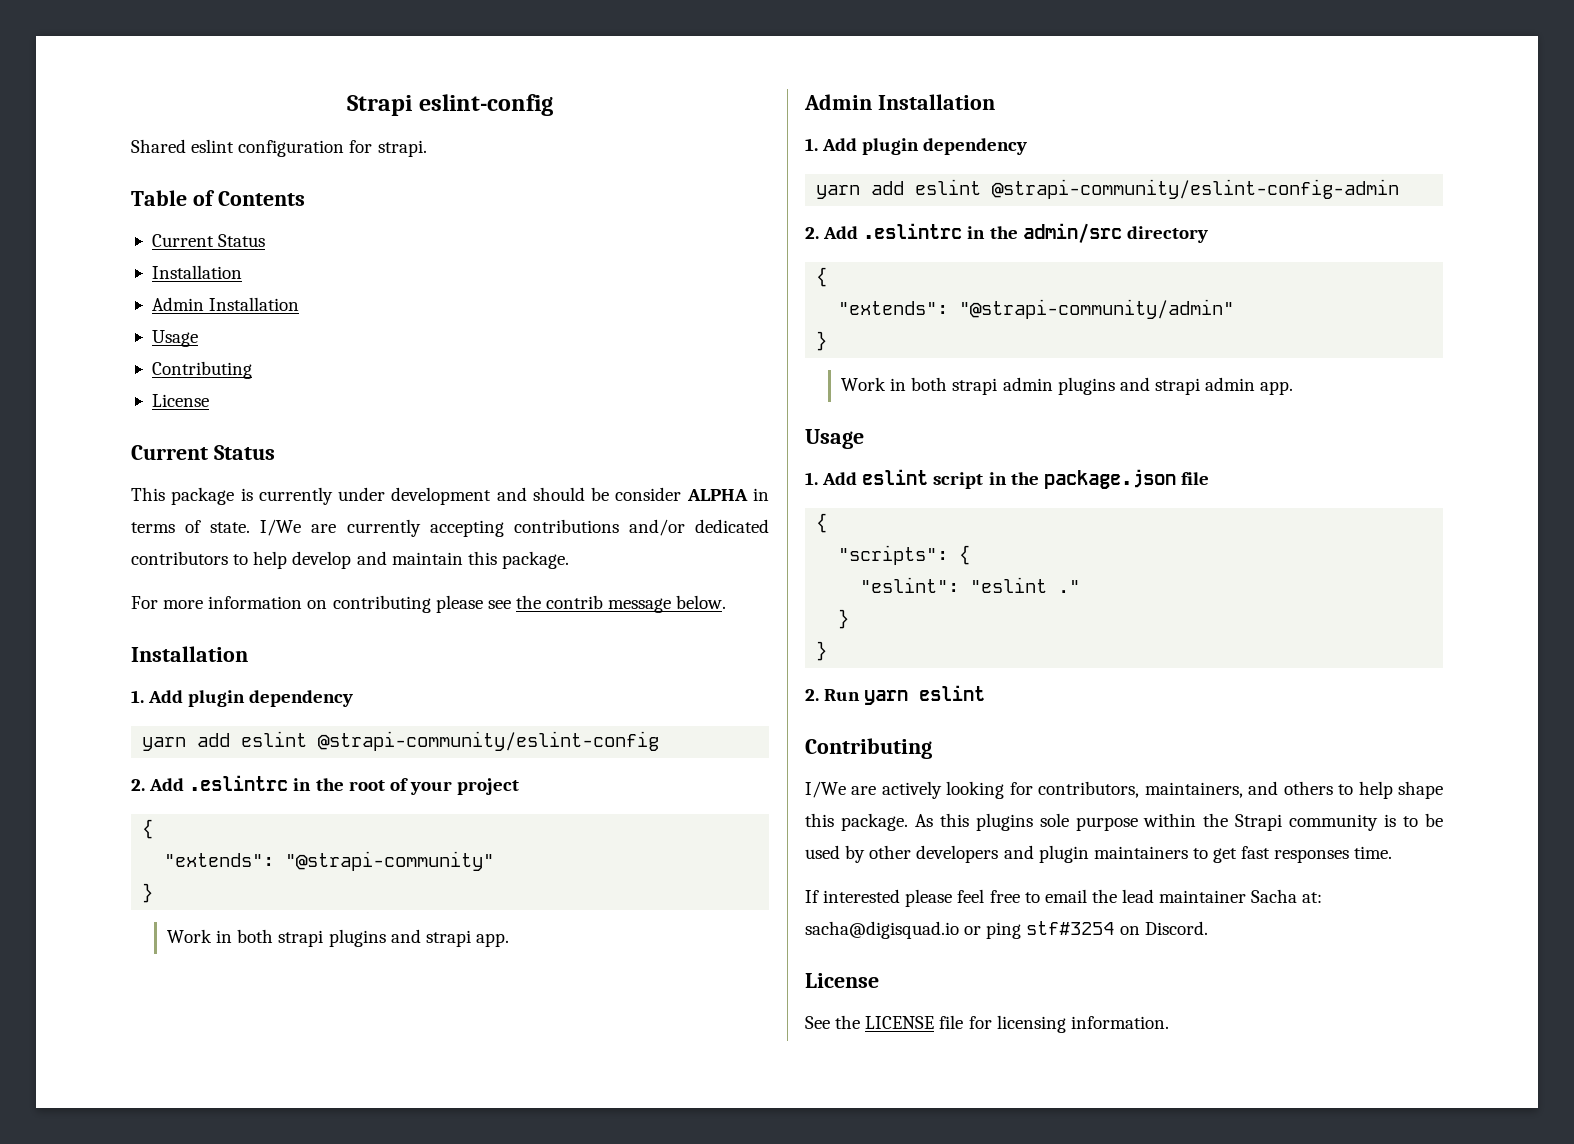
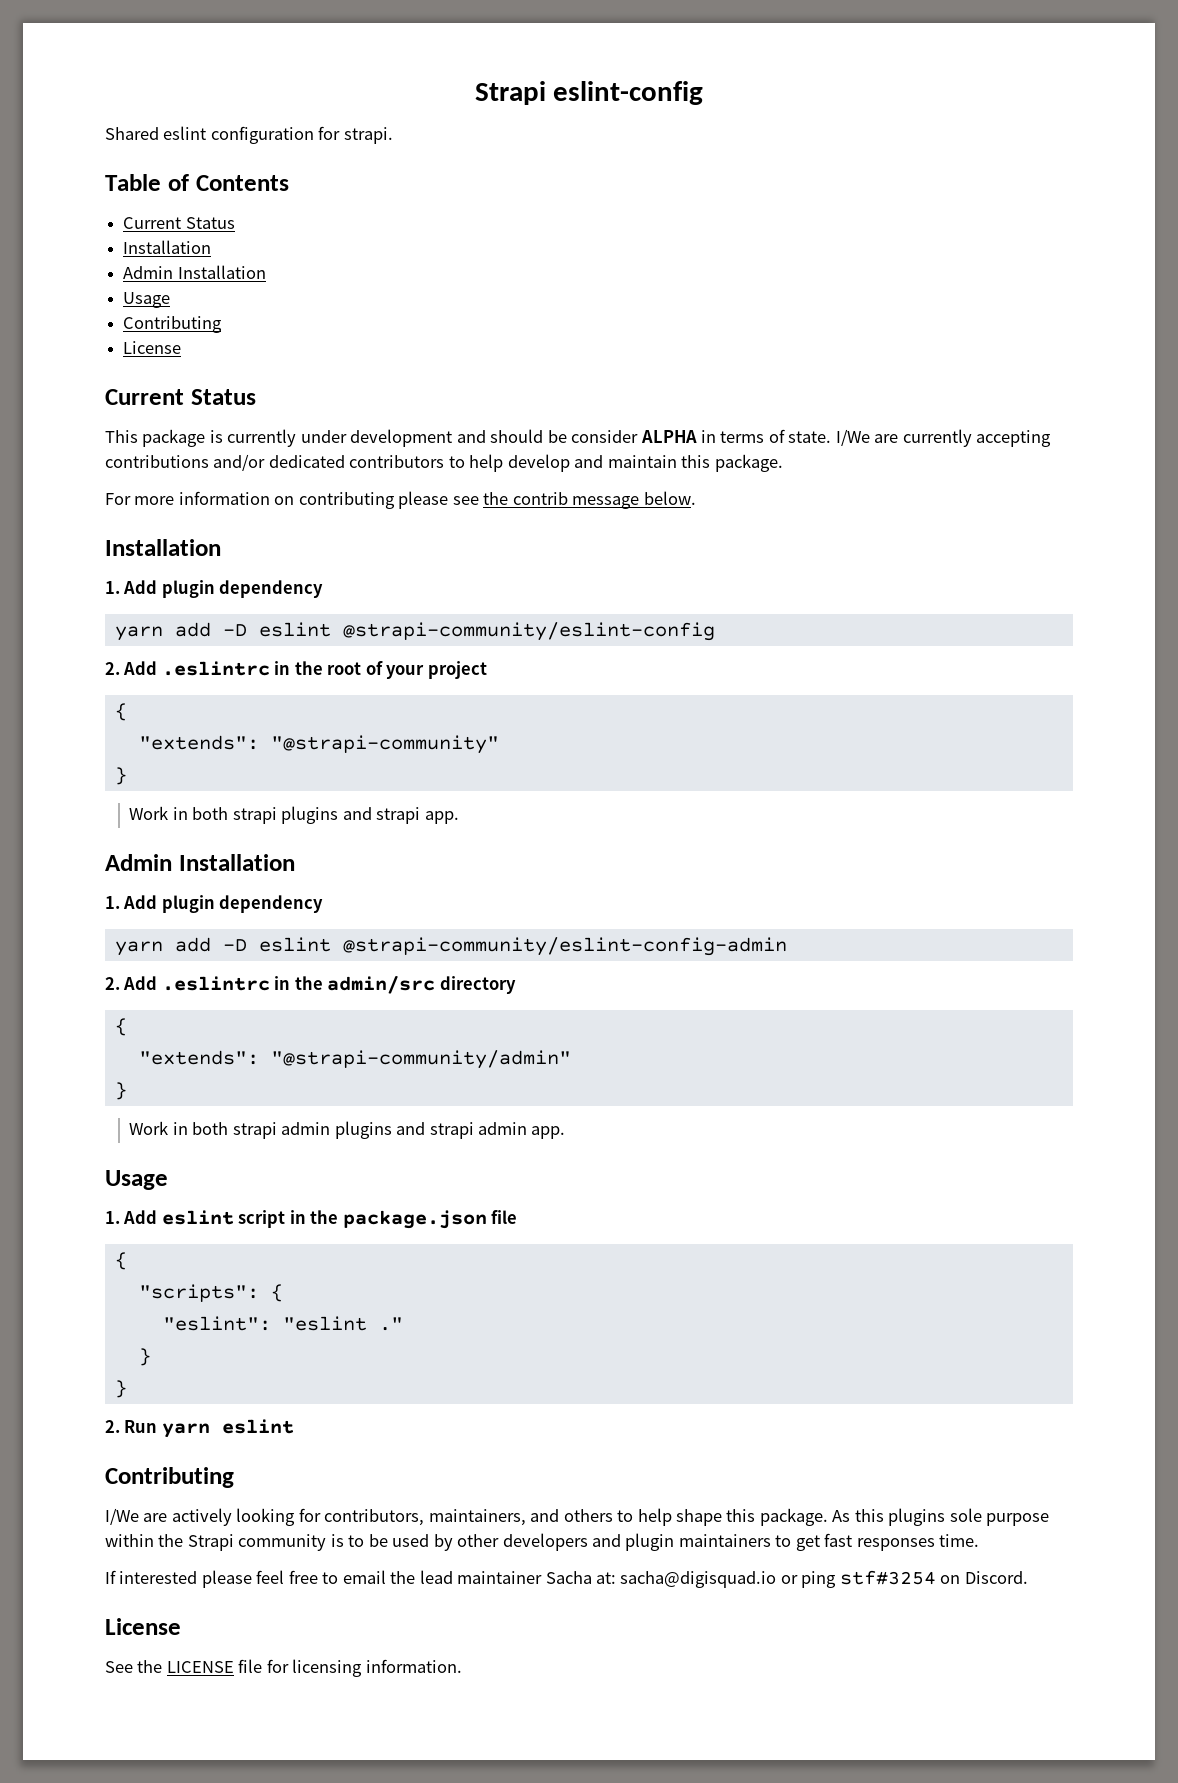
- yarn add eslint @strapi-community/eslint-config
+ yarn add -D eslint @strapi-community/eslint-config
- yarn add eslint @strapi-community/eslint-config-admin
+ yarn add -D eslint @strapi-community/eslint-config-admin

